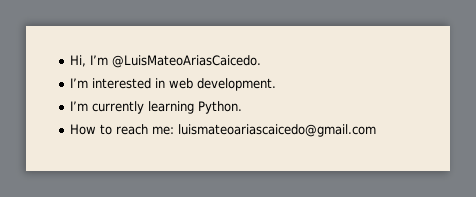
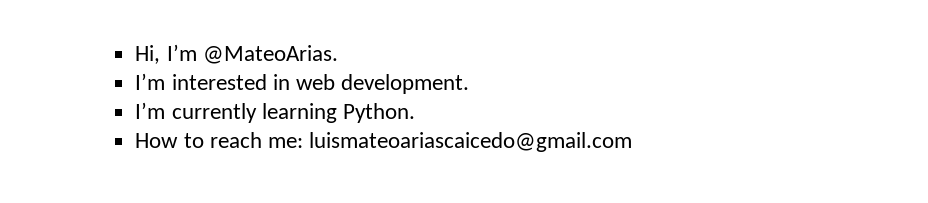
- Hi, I’m @LuisMateoAriasCaicedo.
+ Hi, I’m @MateoArias.

